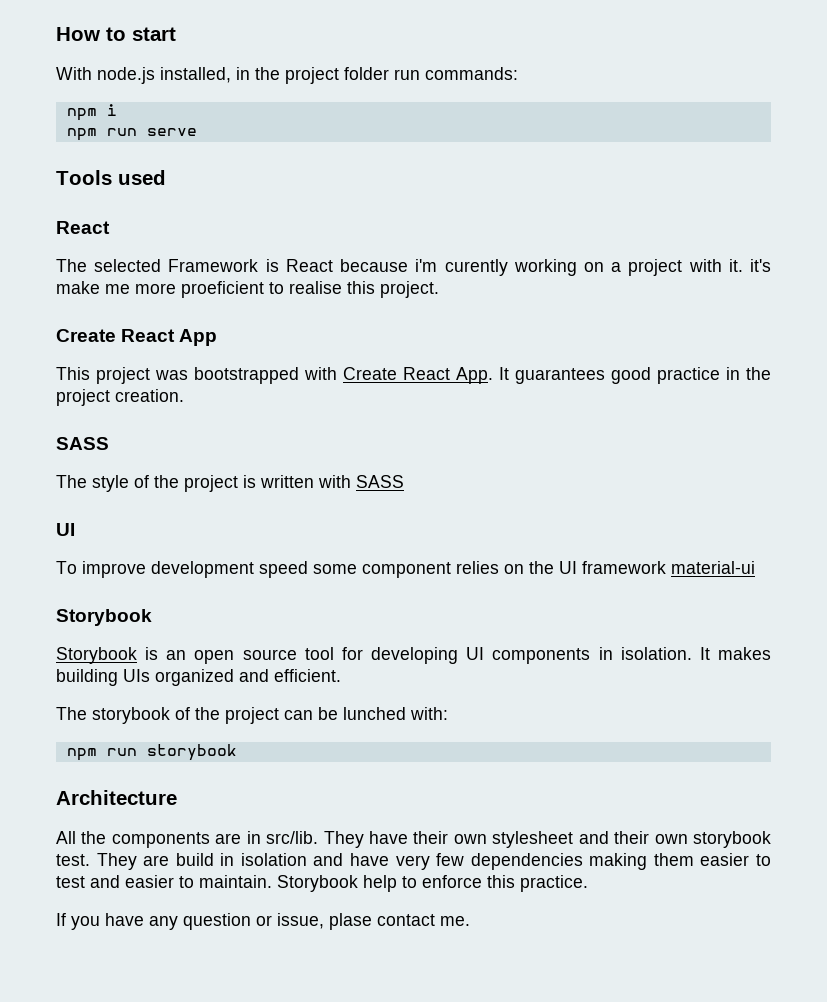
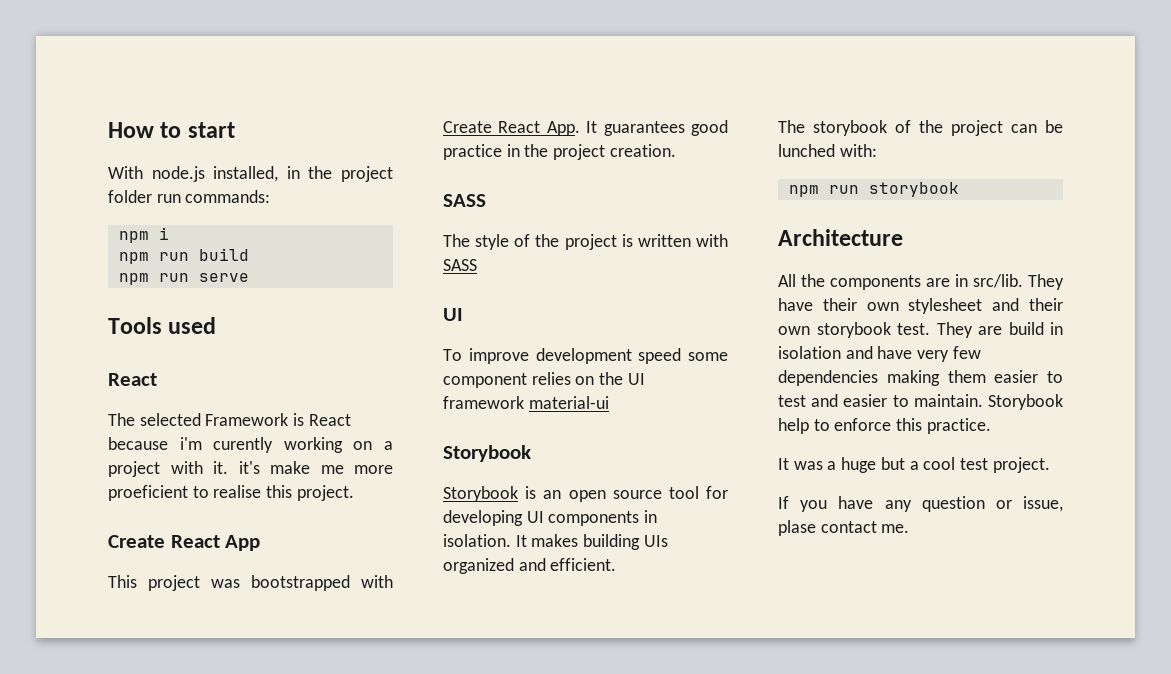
+ npm run build
+ It was a huge but a cool test project.

